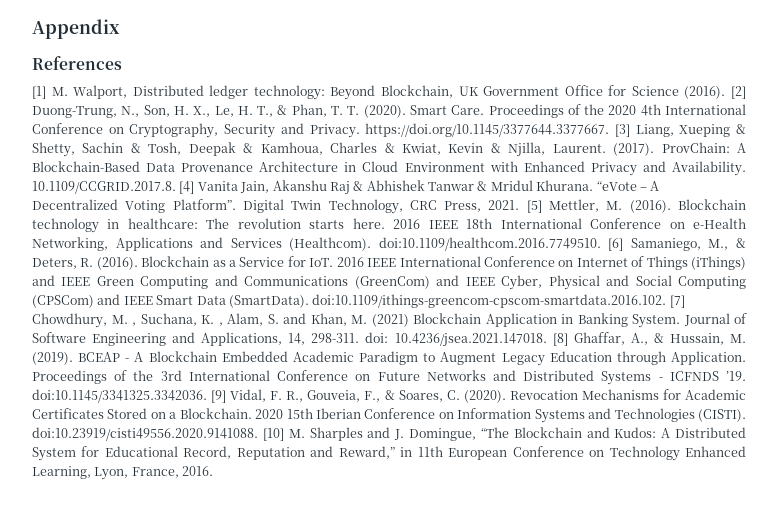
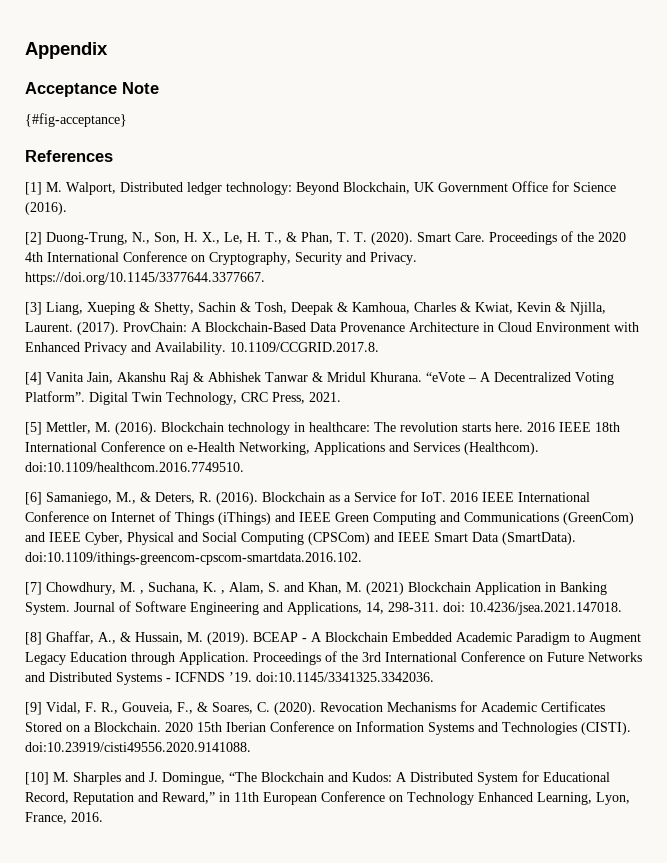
+ Acceptance Note
+ {#fig-acceptance}
- [1] M. Walport, Distributed ledger technology: Beyond Blockchain, UK Government Office for Science (2016). [2] Duong-Trung, N., Son, H. X., Le, H. T., & Phan, T. T. (2020).
+ [1] M. Walport, Distributed ledger technology: Beyond Blockchain, UK Government Office for Science (2016).
+ [2] Duong-Trung, N., Son, H. X., Le, H. T., & Phan, T. T. (2020).
- Proceedings of the 2020 4th International Conference on Cryptography, Security and Privacy. https://doi.org/10.1145/3377644.3377667. [3] Liang, Xueping & Shetty, Sachin & Tosh, Deepak & Kamhoua, Charles & Kwiat, Kevin & Njilla, Laurent.
+ Proceedings of the 2020 4th International Conference on Cryptography, Security and Privacy. https://doi.org/10.1145/3377644.3377667.
+ [3] Liang, Xueping & Shetty, Sachin & Tosh, Deepak & Kamhoua, Charles & Kwiat, Kevin & Njilla, Laurent.
- 10.1109/CCGRID.2017.8. [4] Vanita Jain, Akanshu Raj & Abhishek Tanwar & Mridul Khurana.
+ 10.1109/CCGRID.2017.8.
+ [4] Vanita Jain, Akanshu Raj & Abhishek Tanwar & Mridul Khurana.
- Digital Twin Technology, CRC Press, 2021. [5] Mettler, M. (2016).
+ Digital Twin Technology, CRC Press, 2021.
+ [5] Mettler, M. (2016).
- 2016 IEEE 18th International Conference on e-Health Networking, Applications and Services (Healthcom). doi:10.1109/healthcom.2016.7749510. [6] Samaniego, M., & Deters, R. (2016).
+ 2016 IEEE 18th International Conference on e-Health Networking, Applications and Services (Healthcom). doi:10.1109/healthcom.2016.7749510.
+ [6] Samaniego, M., & Deters, R. (2016).
- Blockchain as a Service for IoT. 2016 IEEE International Conference on Internet of Things (iThings) and IEEE Green Computing and Communications (GreenCom) and IEEE Cyber, Physical and Social Computing (CPSCom) and IEEE Smart Data (SmartData). doi:10.1109/ithings-greencom-cpscom-smartdata.2016.102. [7] Chowdhury, M. , Suchana, K. , Alam, S. and Khan, M. (2021) Blockchain Application in Banking System.
+ Blockchain as a Service for IoT. 2016 IEEE International Conference on Internet of Things (iThings) and IEEE Green Computing and Communications (GreenCom) and IEEE Cyber, Physical and Social Computing (CPSCom) and IEEE Smart Data (SmartData). doi:10.1109/ithings-greencom-cpscom-smartdata.2016.102.
+ [7] Chowdhury, M. , Suchana, K. , Alam, S. and Khan, M. (2021) Blockchain Application in Banking System.
- Journal of Software Engineering and Applications, 14, 298-311. doi: 10.4236/jsea.2021.147018. [8] Ghaffar, A., & Hussain, M. (2019).
+ Journal of Software Engineering and Applications, 14, 298-311. doi: 10.4236/jsea.2021.147018.
+ [8] Ghaffar, A., & Hussain, M. (2019).
- Proceedings of the 3rd International Conference on Future Networks and Distributed Systems - ICFNDS ’19. doi:10.1145/3341325.3342036. [9] Vidal, F. R., Gouveia, F., & Soares, C. (2020).
+ Proceedings of the 3rd International Conference on Future Networks and Distributed Systems - ICFNDS ’19. doi:10.1145/3341325.3342036.
+ [9] Vidal, F. R., Gouveia, F., & Soares, C. (2020).
- 2020 15th Iberian Conference on Information Systems and Technologies (CISTI). doi:10.23919/cisti49556.2020.9141088. [10] M. Sharples and J. Domingue, “The Blockchain and Kudos: A Distributed System for Educational Record, Reputation and Reward,” in 11th European Conference on Technology Enhanced Learning, Lyon, France, 2016.
+ 2020 15th Iberian Conference on Information Systems and Technologies (CISTI). doi:10.23919/cisti49556.2020.9141088.
+ [10] M. Sharples and J. Domingue, “The Blockchain and Kudos: A Distributed System for Educational Record, Reputation and Reward,” in 11th European Conference on Technology Enhanced Learning, Lyon, France, 2016.

